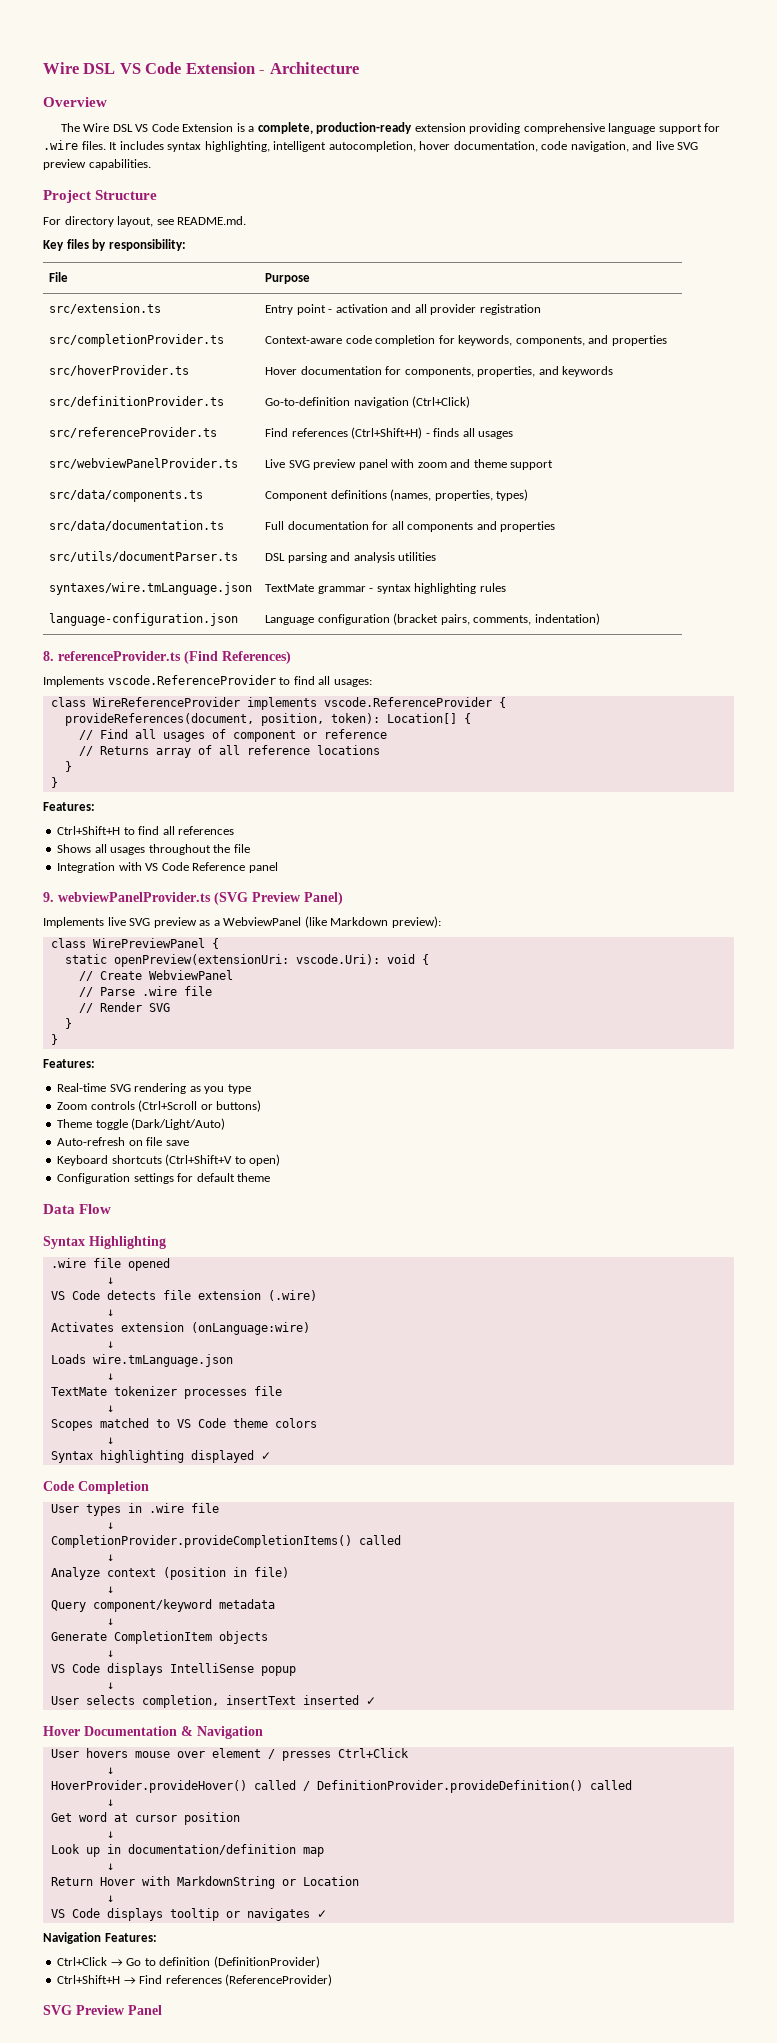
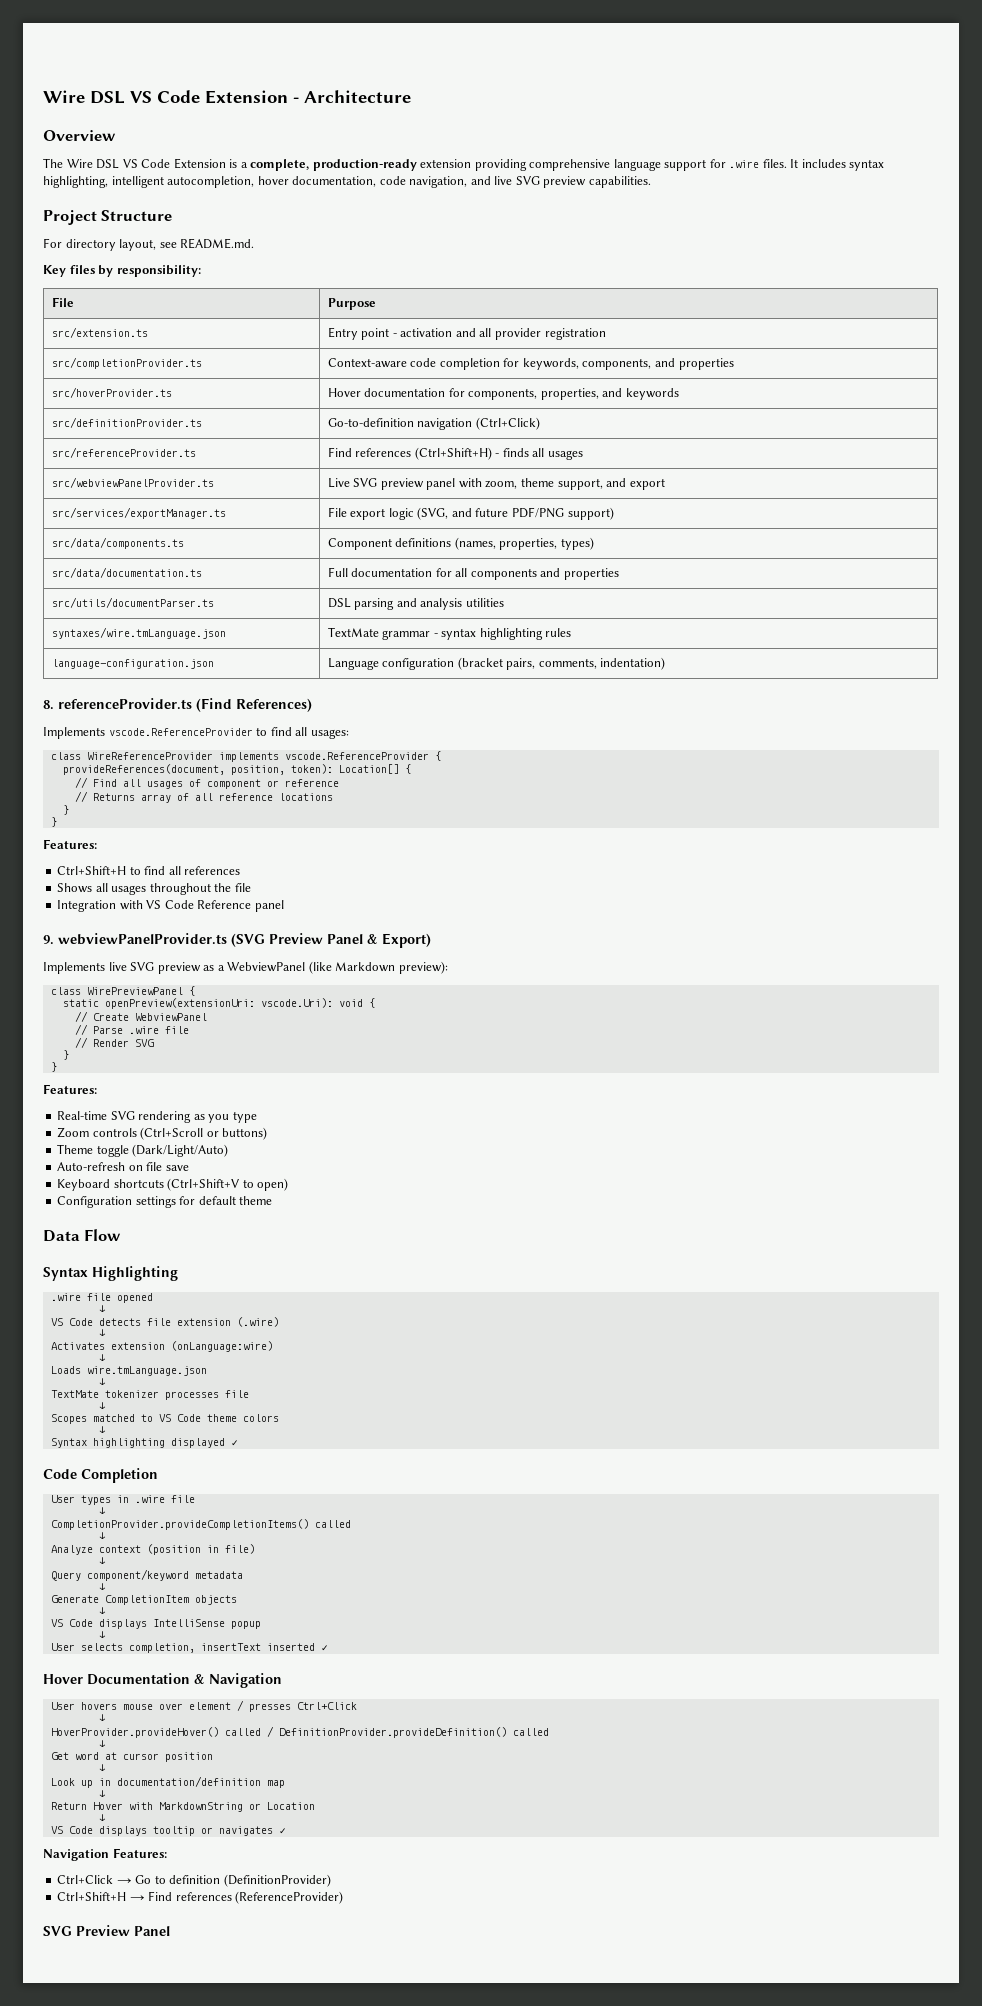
- src/webviewPanelProvider.ts | Live SVG preview panel with zoom and theme support
+ src/webviewPanelProvider.ts | Live SVG preview panel with zoom, theme support, and export
+ src/services/exportManager.ts | File export logic (SVG, and future PDF/PNG support)
- 9. webviewPanelProvider.ts (SVG Preview Panel)
+ 9. webviewPanelProvider.ts (SVG Preview Panel & Export)

